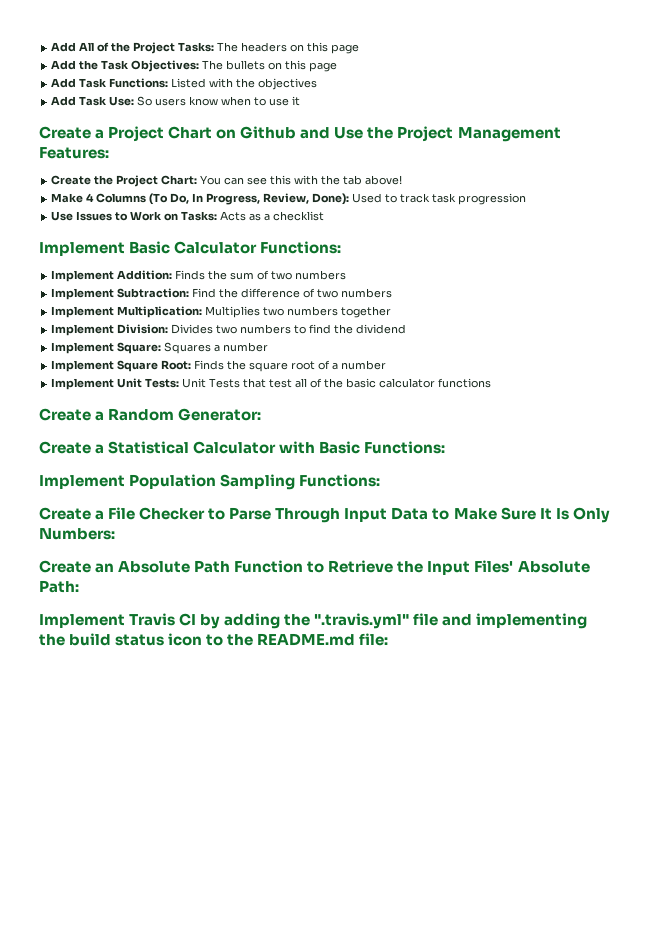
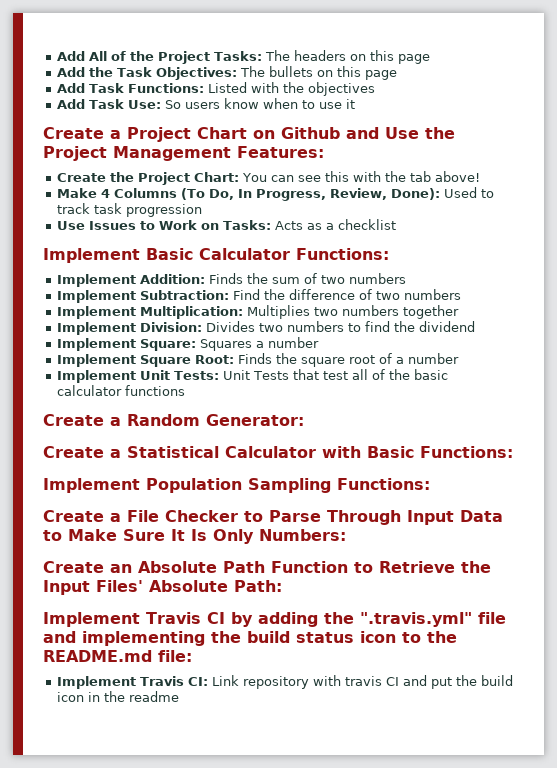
+ Implement Travis CI: Link repository with travis CI and put the build icon in the readme

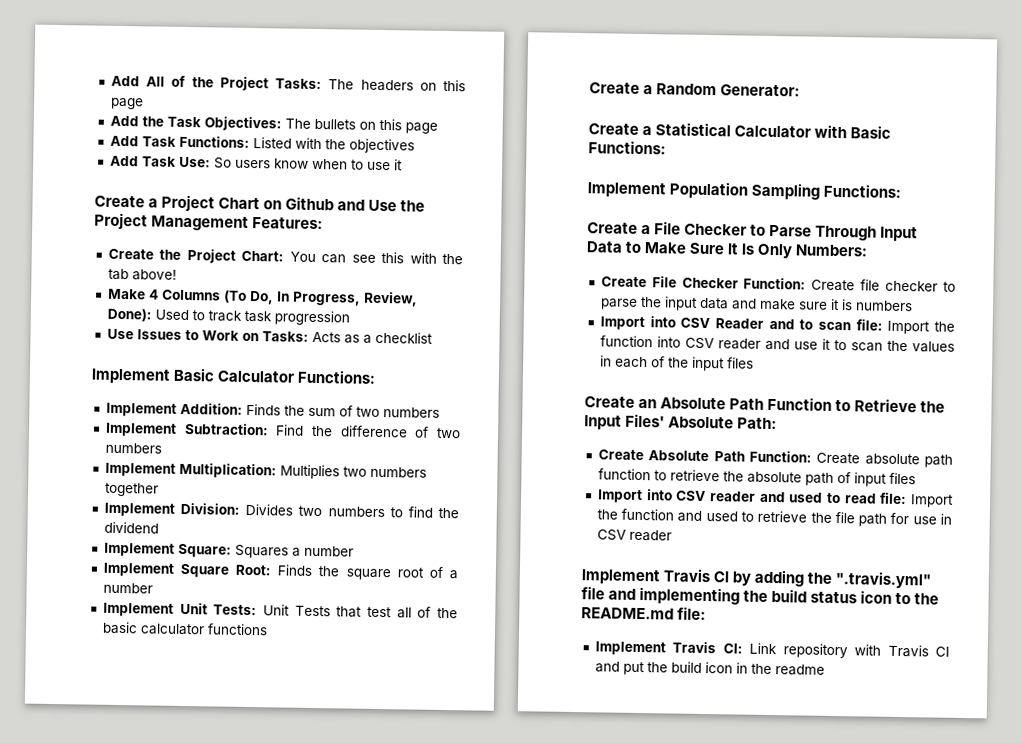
+ Create File Checker Function: Create file checker to parse the input data and make sure it is numbers
+ Import into CSV Reader and to scan file: Import the function into CSV reader and use it to scan the values in each of the input files
+ Create Absolute Path Function: Create absolute path function to retrieve the absolute path of input files
+ Import into CSV reader and used to read file: Import the function and used to retrieve the file path for use in CSV reader
- Implement Travis CI: Link repository with travis CI and put the build icon in the readme
+ Implement Travis CI: Link repository with Travis CI and put the build icon in the readme

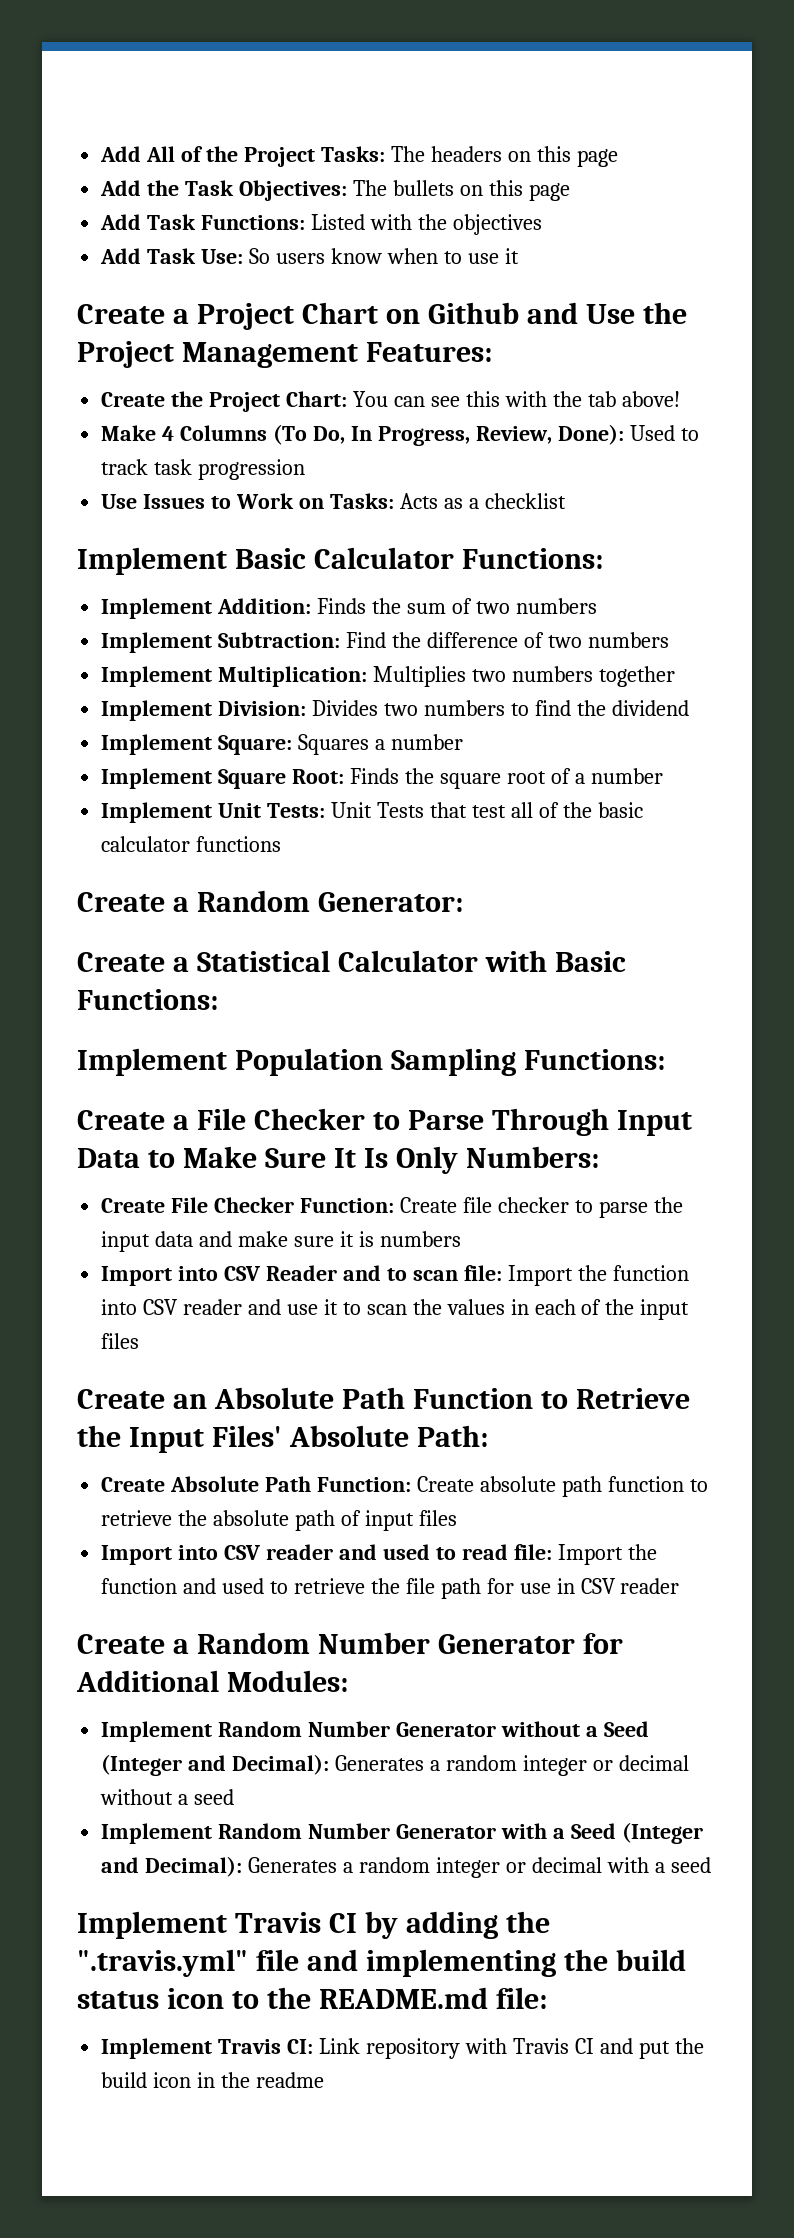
+ Create a Random Number Generator for Additional Modules:
+ Implement Random Number Generator without a Seed (Integer and Decimal): Generates a random integer or decimal without a seed
+ Implement Random Number Generator with a Seed (Integer and Decimal): Generates a random integer or decimal with a seed

